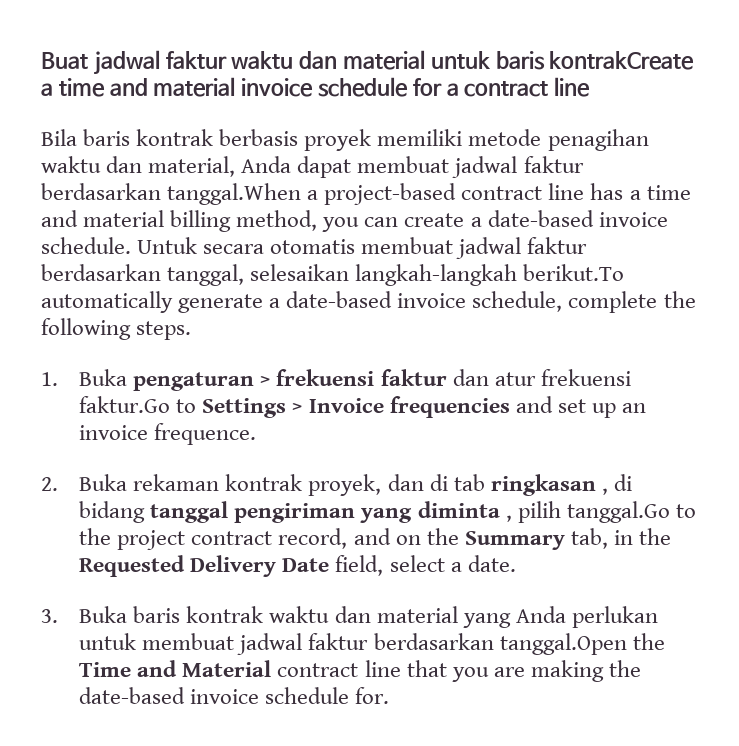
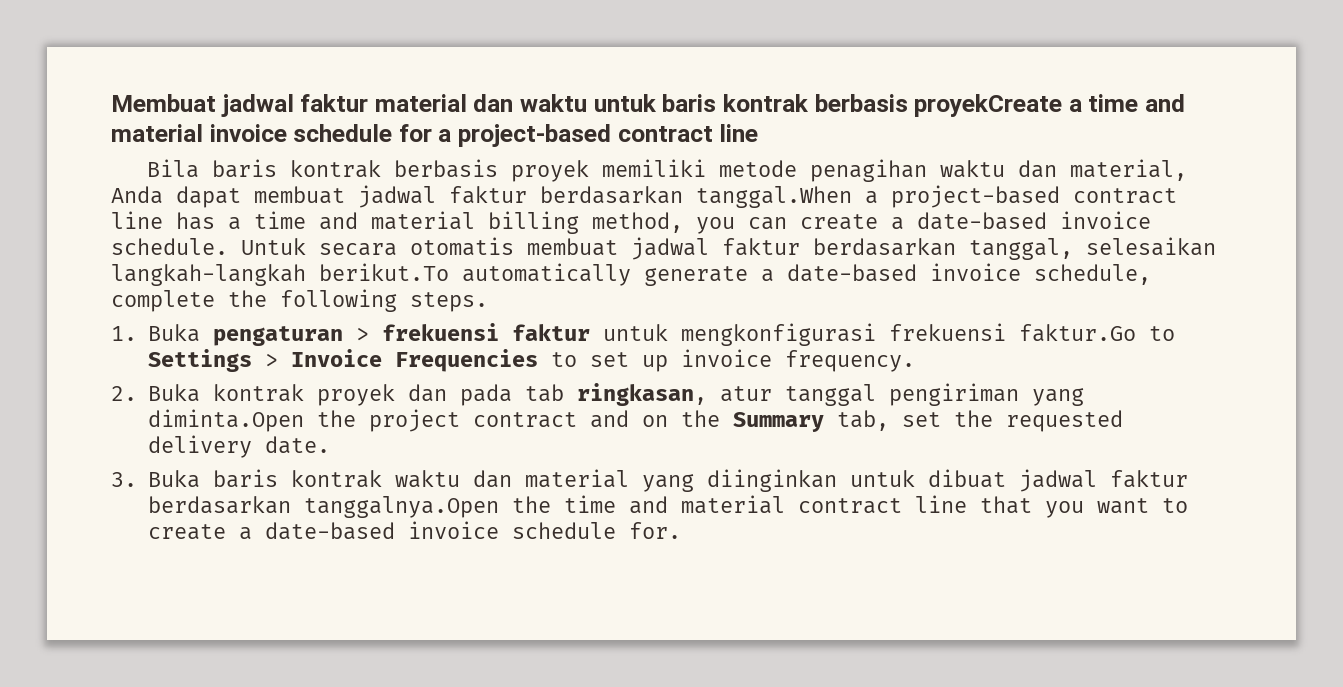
- Buat jadwal faktur waktu dan material untuk baris kontrakCreate a time and material invoice schedule for a contract line
+ Membuat jadwal faktur material dan waktu untuk baris kontrak berbasis proyekCreate a time and material invoice schedule for a project-based contract line
- 1. Buka pengaturan > frekuensi faktur dan atur frekuensi faktur.Go to Settings > Invoice frequencies and set up an invoice frequence.
- 2. Buka rekaman kontrak proyek, dan di tab ringkasan , di bidang tanggal pengiriman yang diminta , pilih tanggal.Go to the project contract record, and on the Summary tab, in the Requested Delivery Date field, select a date.
+ 1. Buka pengaturan > frekuensi faktur untuk mengkonfigurasi frekuensi faktur.Go to Settings > Invoice Frequencies to set up invoice frequency.
+ 2. Buka kontrak proyek dan pada tab ringkasan, atur tanggal pengiriman yang diminta.Open the project contract and on the Summary tab, set the requested delivery date.
- 3. Buka baris kontrak waktu dan material yang Anda perlukan untuk membuat jadwal faktur berdasarkan tanggal.Open the Time and Material contract line that you are making the date-based invoice schedule for.
+ 3. Buka baris kontrak waktu dan material yang diinginkan untuk dibuat jadwal faktur berdasarkan tanggalnya.Open the time and material contract line that you want to create a date-based invoice schedule for.

